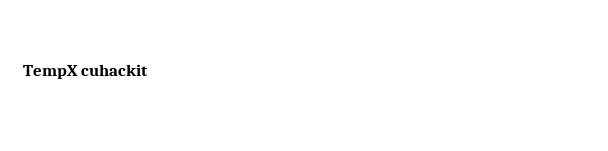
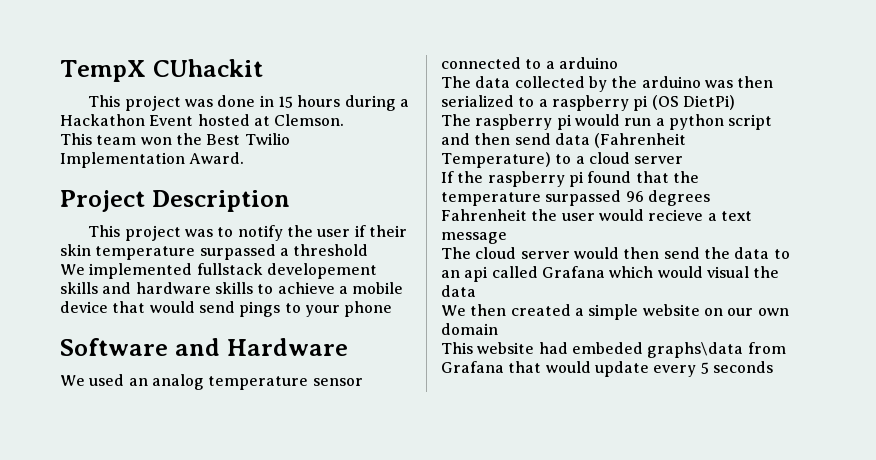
- TempX cuhackit
+ TempX CUhackit
+ This project was done in 15 hours during a Hackathon Event hosted at Clemson.
+ This team won the Best Twilio Implementation Award.
+ Project Description
+ This project was to notify the user if their skin temperature surpassed a threshold
+ We implemented fullstack developement skills and hardware skills to achieve a mobile device that would send pings to your phone
+ Software and Hardware
+ We used an analog temperature sensor connected to a arduino
+ The data collected by the arduino was then serialized to a raspberry pi (OS DietPi)
+ The raspberry pi would run a python script and then send data (Fahrenheit Temperature) to a cloud server
+ If the raspberry pi found that the temperature surpassed 96 degrees Fahrenheit the user would recieve a text message
+ The cloud server would then send the data to an api called Grafana which would visual the data
+ We then created a simple website on our own domain
+ This website had embeded graphs\data from Grafana that would update every 5 seconds

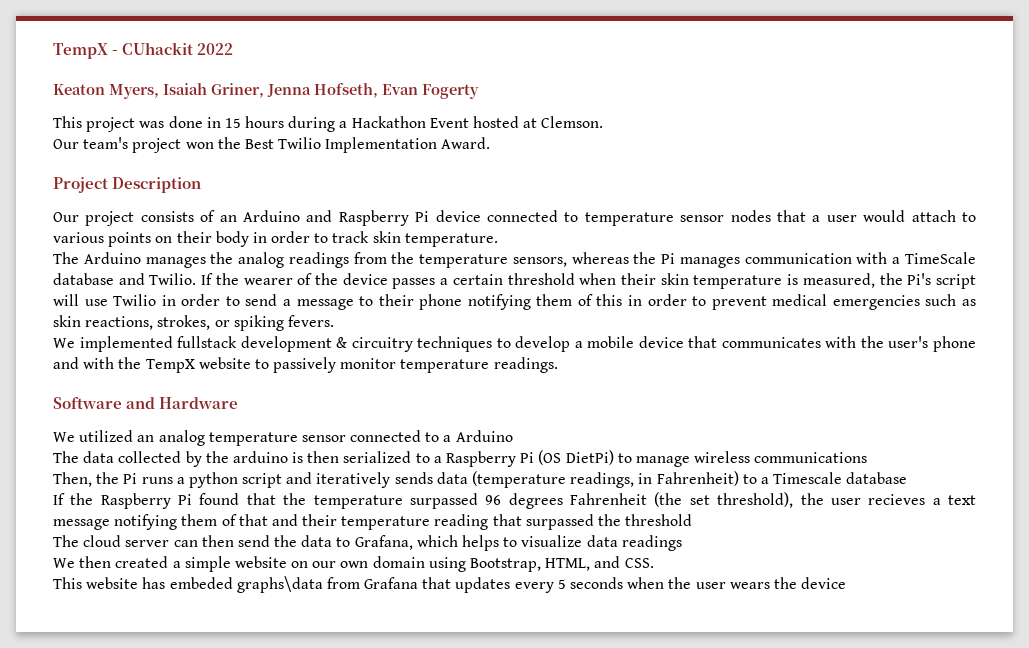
- TempX CUhackit
+ TempX - CUhackit 2022
+ Keaton Myers, Isaiah Griner, Jenna Hofseth, Evan Fogerty
- This team won the Best Twilio Implementation Award.
+ Our team's project won the Best Twilio Implementation Award.
- This project was to notify the user if their skin temperature surpassed a threshold
- We implemented fullstack developement skills and hardware skills to achieve a mobile device that would send pings to your phone
+ Our project consists of an Arduino and Raspberry Pi device connected to temperature sensor nodes that a user would attach to various points on their body in order to track skin temperature.
+ The Arduino manages the analog readings from the temperature sensors, whereas the Pi manages communication with a TimeScale database and Twilio. If the wearer of the device passes a certain threshold when their skin temperature is measured, the Pi's script will use Twilio in order to send a message to their phone notifying them of this in order to prevent medical emergencies such as skin reactions, strokes, or spiking fevers.
+ We implemented fullstack development & circuitry techniques to develop a mobile device that communicates with the user's phone and with the TempX website to passively monitor temperature readings.
- We used an analog temperature sensor connected to a arduino
+ We utilized an analog temperature sensor connected to a Arduino
- The data collected by the arduino was then serialized to a raspberry pi (OS DietPi)
- The raspberry pi would run a python script and then send data (Fahrenheit Temperature) to a cloud server
- If the raspberry pi found that the temperature surpassed 96 degrees Fahrenheit the user would recieve a text message
+ The data collected by the arduino is then serialized to a Raspberry Pi (OS DietPi) to manage wireless communications
+ Then, the Pi runs a python script and iteratively sends data (temperature readings, in Fahrenheit) to a Timescale database
+ If the Raspberry Pi found that the temperature surpassed 96 degrees Fahrenheit (the set threshold), the user recieves a text message notifying them of that and their temperature reading that surpassed the threshold
- The cloud server would then send the data to an api called Grafana which would visual the data
+ The cloud server can then send the data to Grafana, which helps to visualize data readings
- We then created a simple website on our own domain
+ We then created a simple website on our own domain using Bootstrap, HTML, and CSS.
- This website had embeded graphs\data from Grafana that would update every 5 seconds
+ This website has embeded graphs\data from Grafana that updates every 5 seconds when the user wears the device

